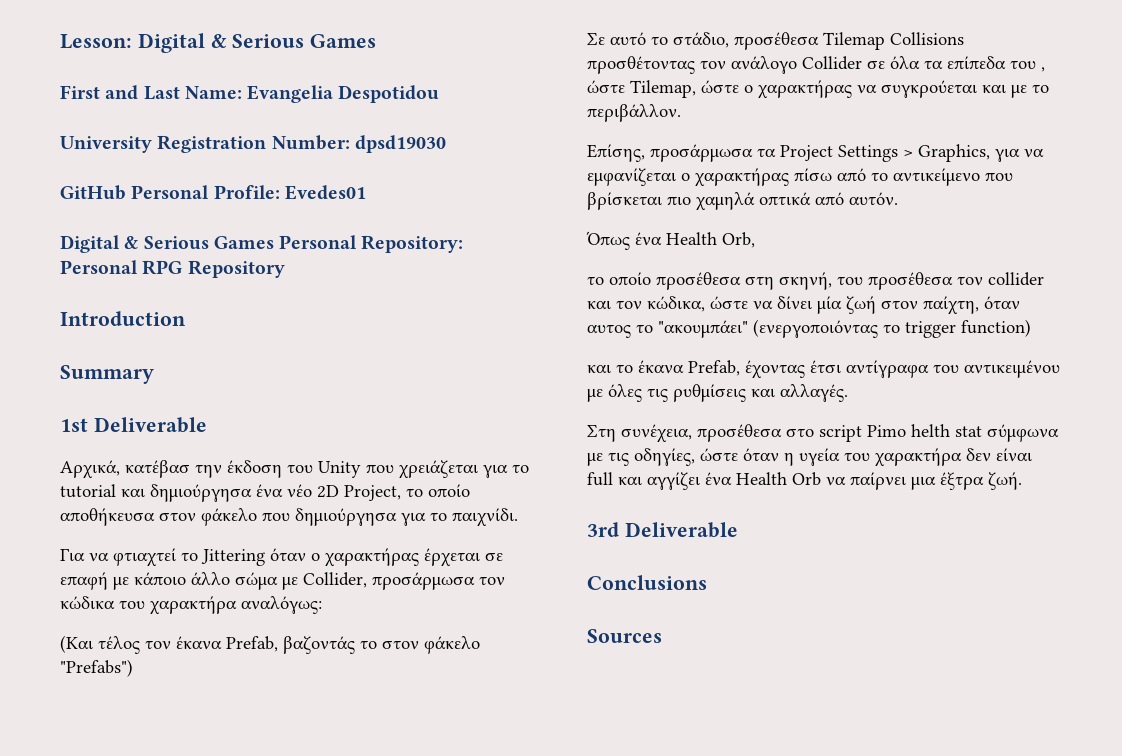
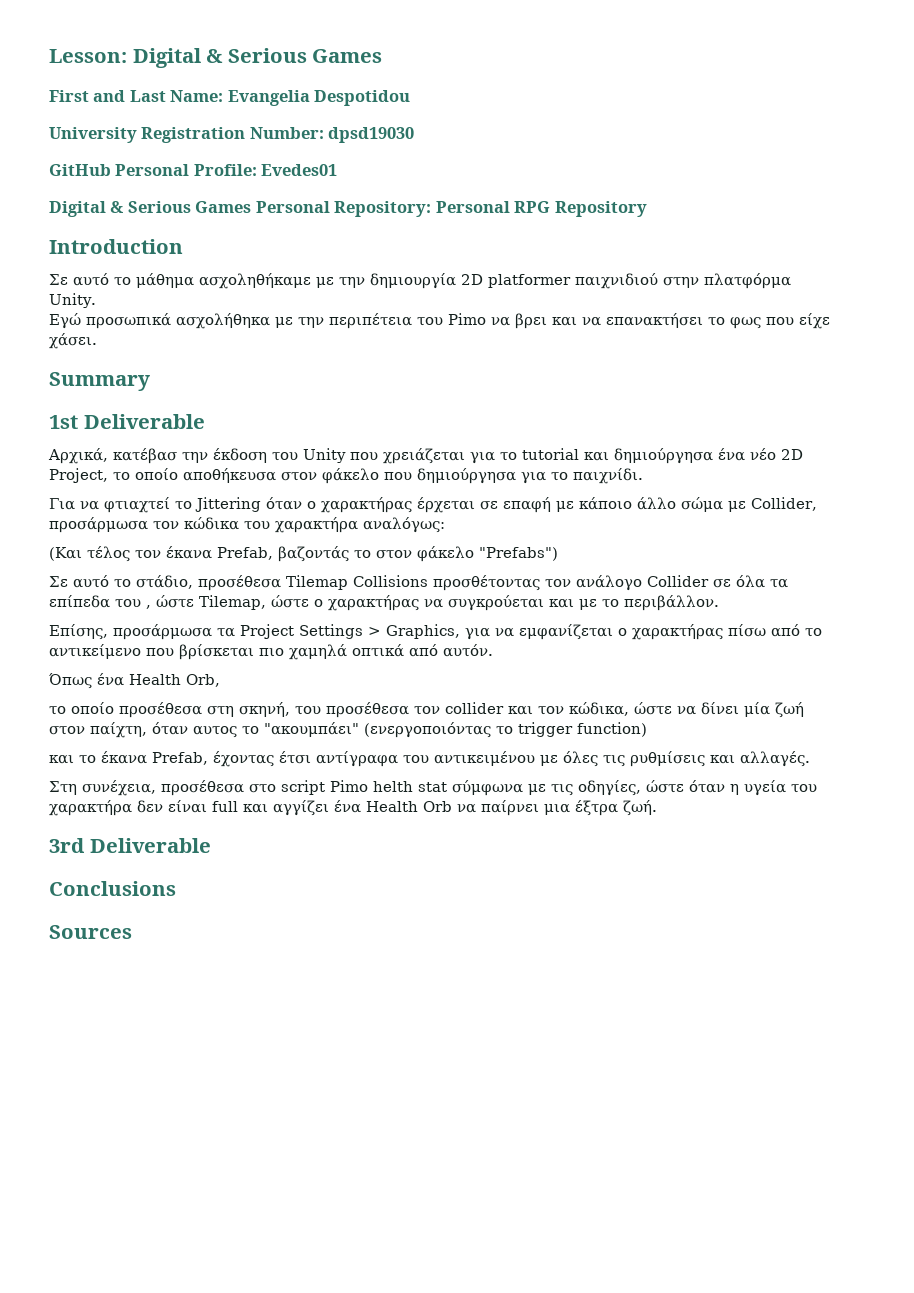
+ Σε αυτό το μάθημα ασχοληθήκαμε με την δημιουργία 2D platformer παιχνιδιού στην πλατφόρμα Unity.
+ Εγώ προσωπικά ασχολήθηκα με την περιπέτεια του Pimo να βρει και να επανακτήσει το φως που είχε χάσει.

